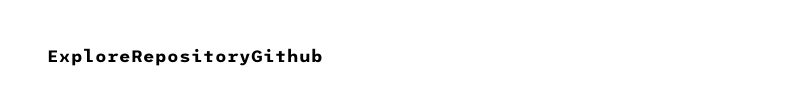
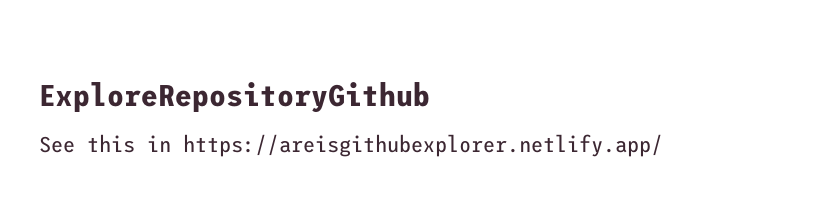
+ See this in https://areisgithubexplorer.netlify.app/

